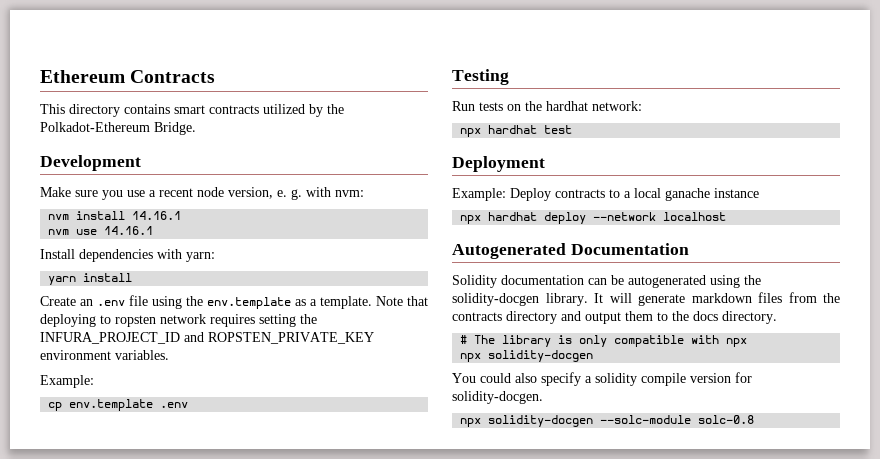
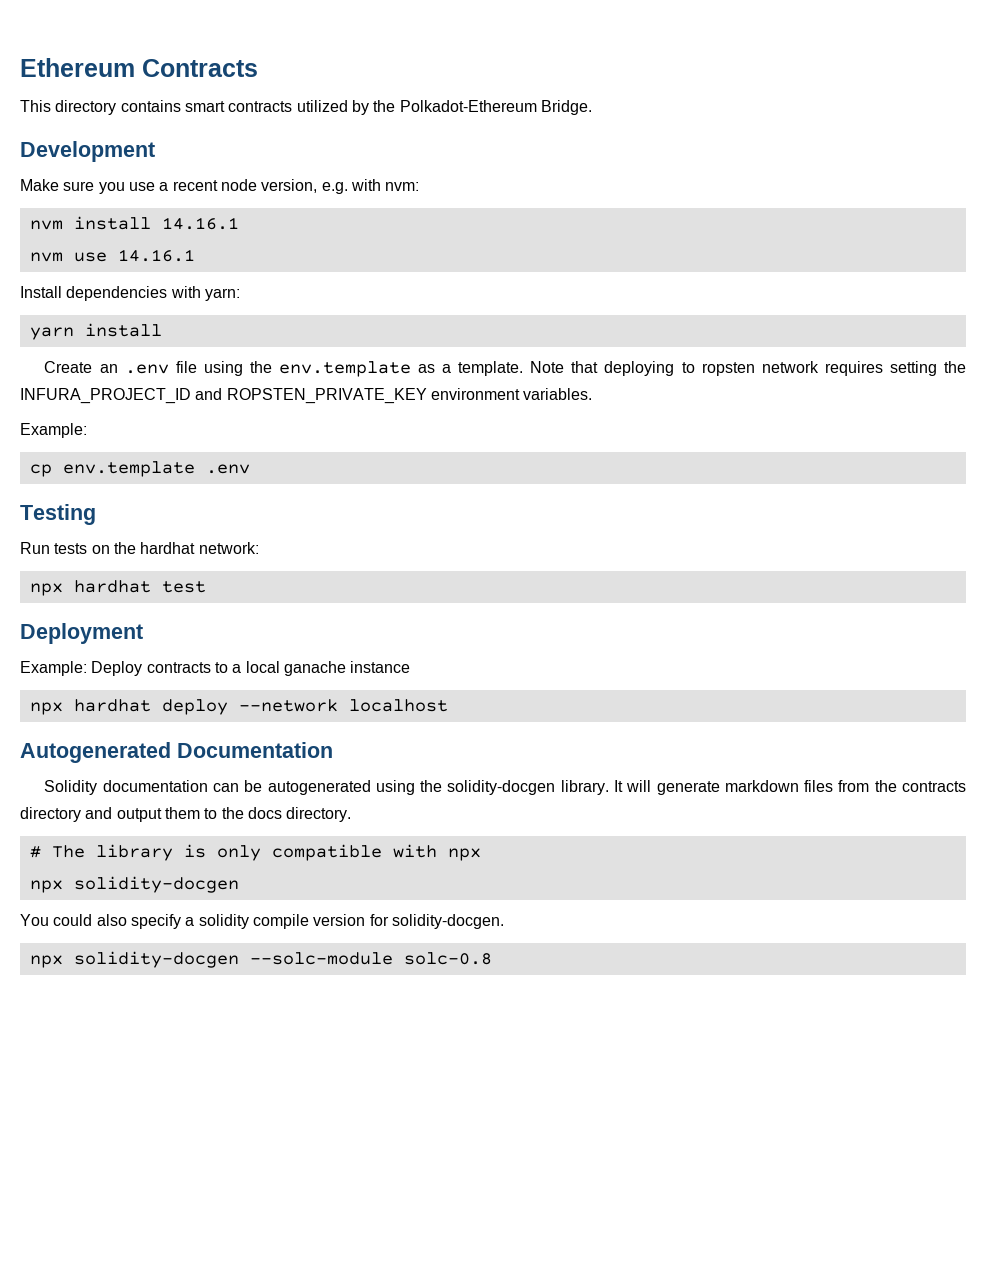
- Make sure you use a recent node version, e. g. with nvm:
+ Make sure you use a recent node version, e.g. with nvm:

